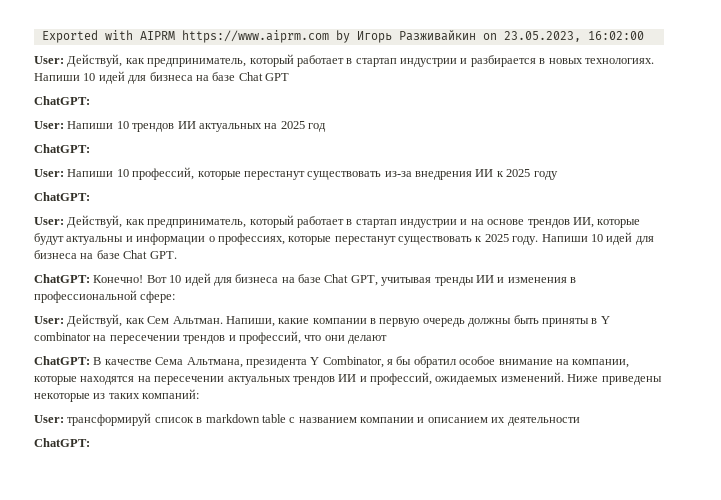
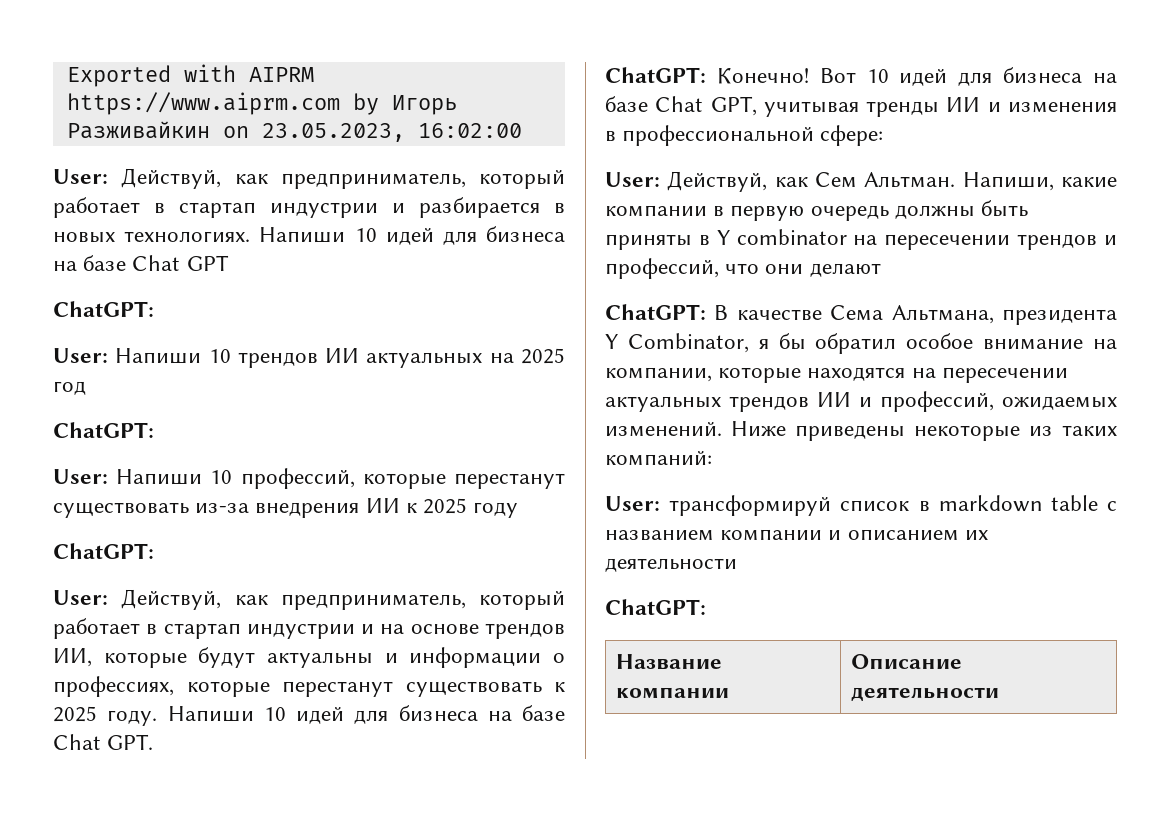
+ Название компании | Описание деятельности

